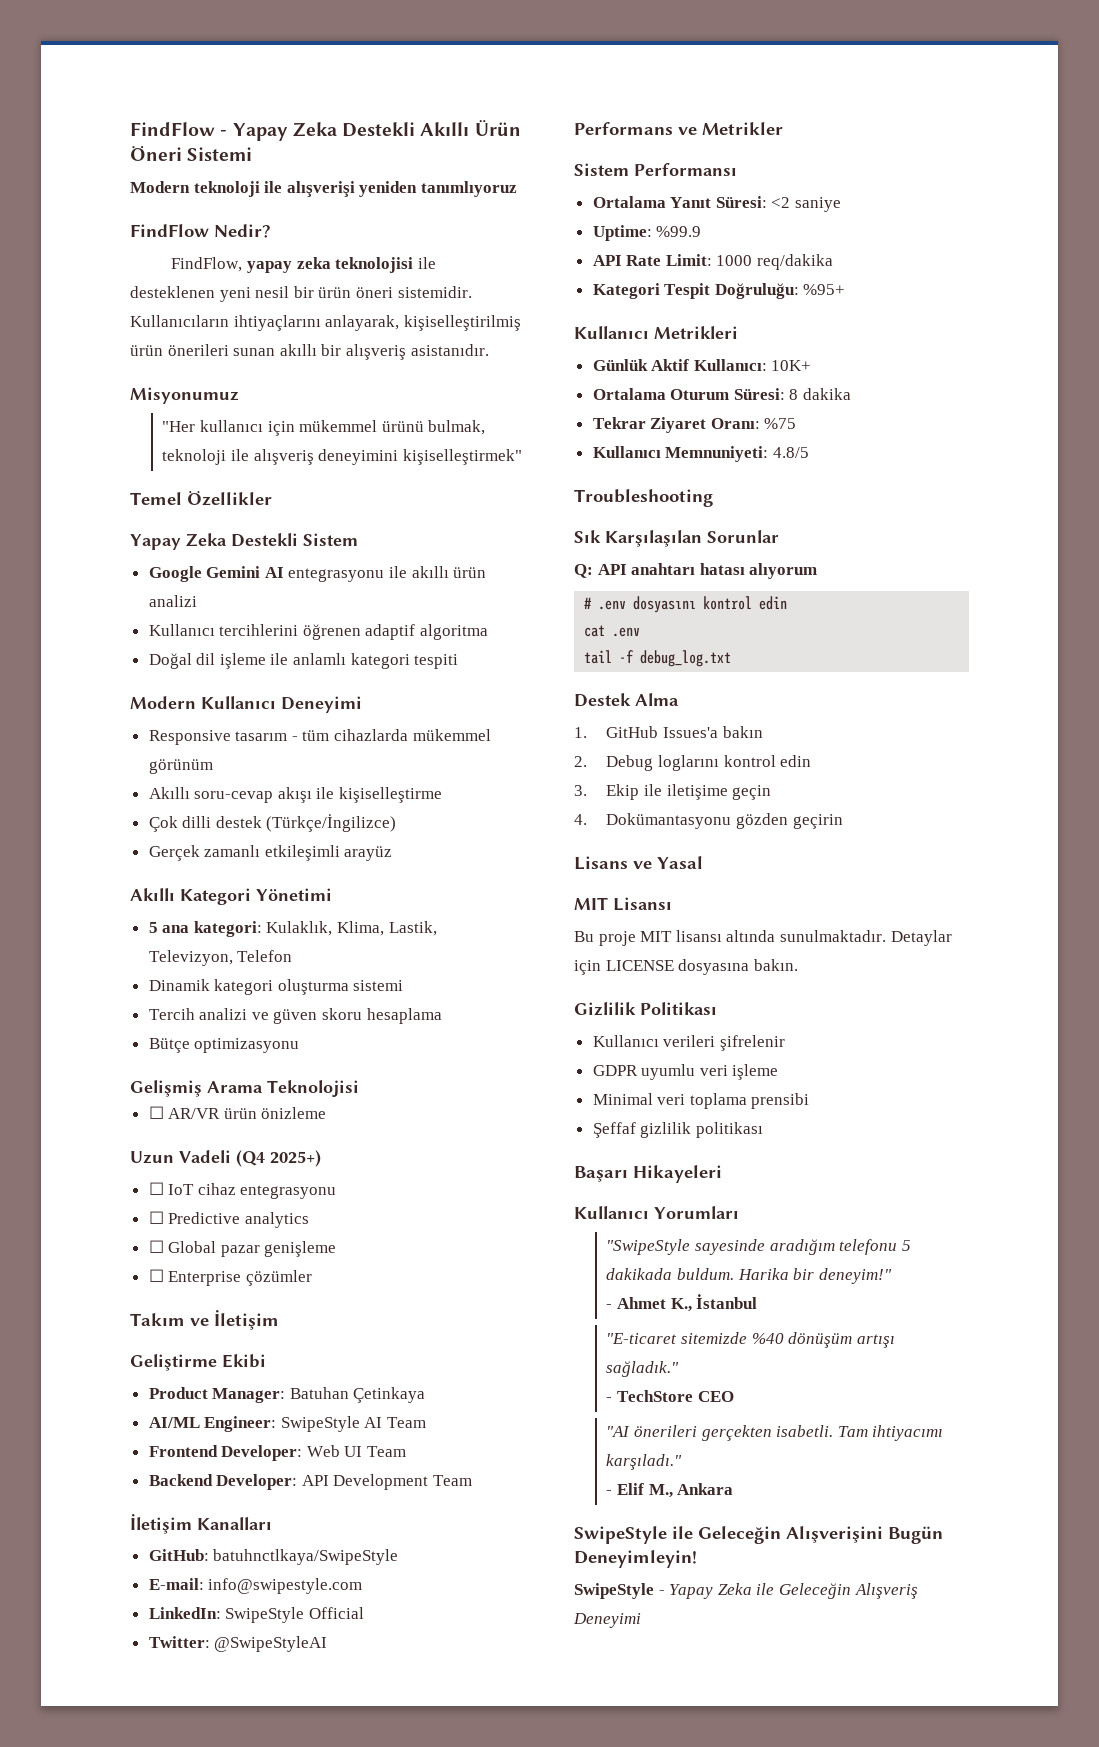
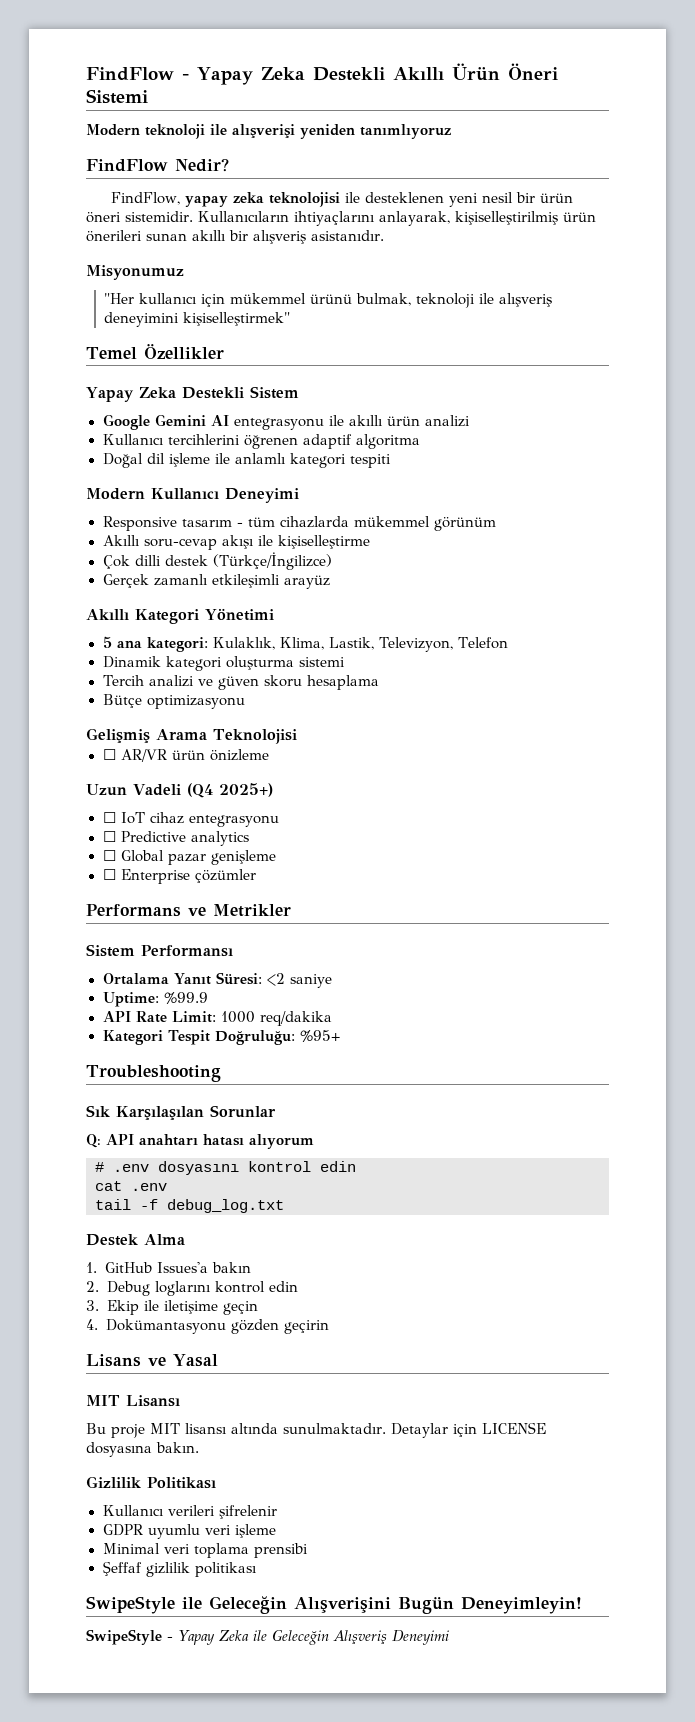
- Takım ve İletişim
- Geliştirme Ekibi
- Product Manager: Batuhan Çetinkaya
- AI/ML Engineer: SwipeStyle AI Team
- Frontend Developer: Web UI Team
- Backend Developer: API Development Team
- İletişim Kanalları
- GitHub: batuhnctlkaya/SwipeStyle
- E-mail: info@swipestyle.com
- LinkedIn: SwipeStyle Official
- Twitter: @SwipeStyleAI
- Kullanıcı Metrikleri
- Günlük Aktif Kullanıcı: 10K+
- Ortalama Oturum Süresi: 8 dakika
- Tekrar Ziyaret Oranı: %75
- Kullanıcı Memnuniyeti: 4.8/5
- Başarı Hikayeleri
- Kullanıcı Yorumları
- "SwipeStyle sayesinde aradığım telefonu 5 dakikada buldum. Harika bir deneyim!"
- - Ahmet K., İstanbul
- "E-ticaret sitemizde %40 dönüşüm artışı sağladık."
- - TechStore CEO
- "AI önerileri gerçekten isabetli. Tam ihtiyacımı karşıladı."
- - Elif M., Ankara

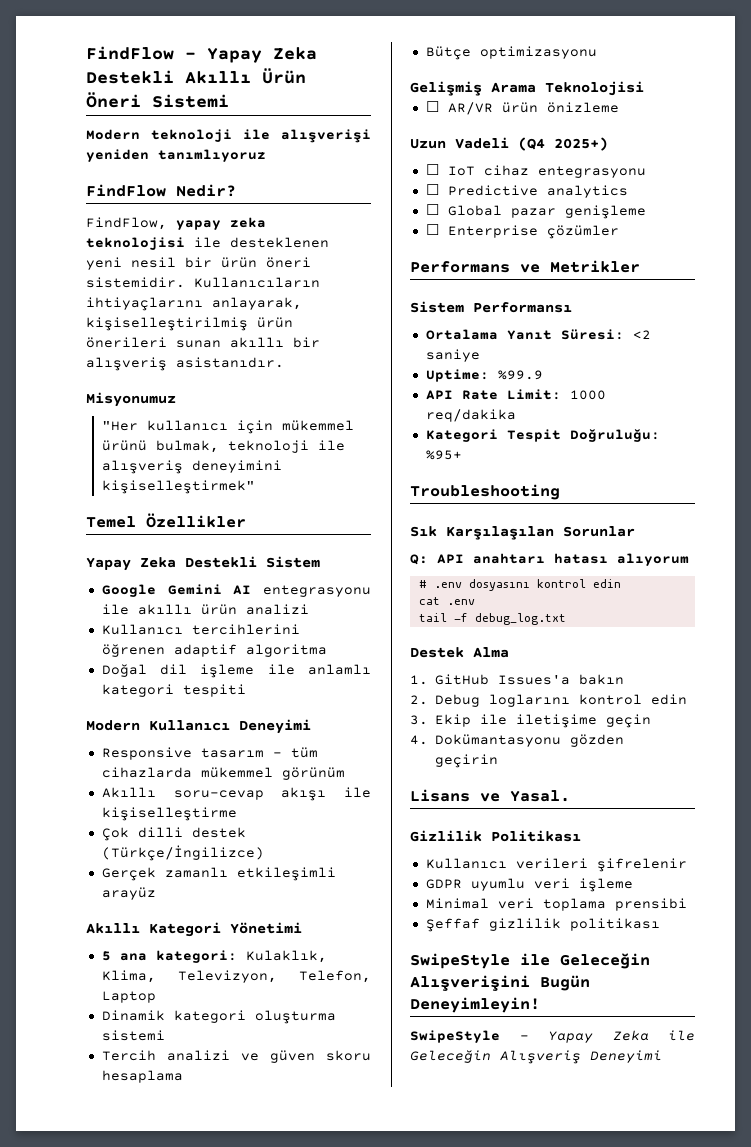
- 5 ana kategori: Kulaklık, Klima, Lastik, Televizyon, Telefon
+ 5 ana kategori: Kulaklık, Klima, Televizyon, Telefon, Laptop
- Lisans ve Yasal
- MIT Lisansı
- Bu proje MIT lisansı altında sunulmaktadır. Detaylar için LICENSE dosyasına bakın.
+ Lisans ve Yasal.

